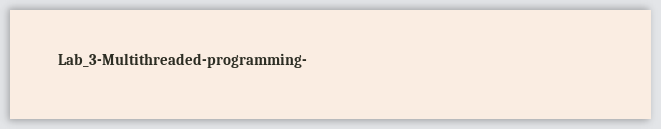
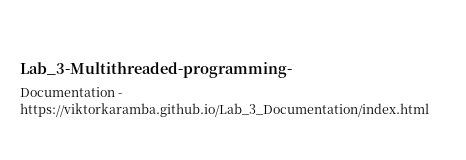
+ Documentation - https://viktorkaramba.github.io/Lab_3_Documentation/index.html

